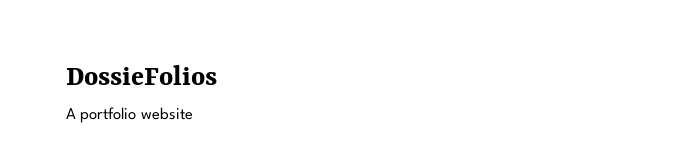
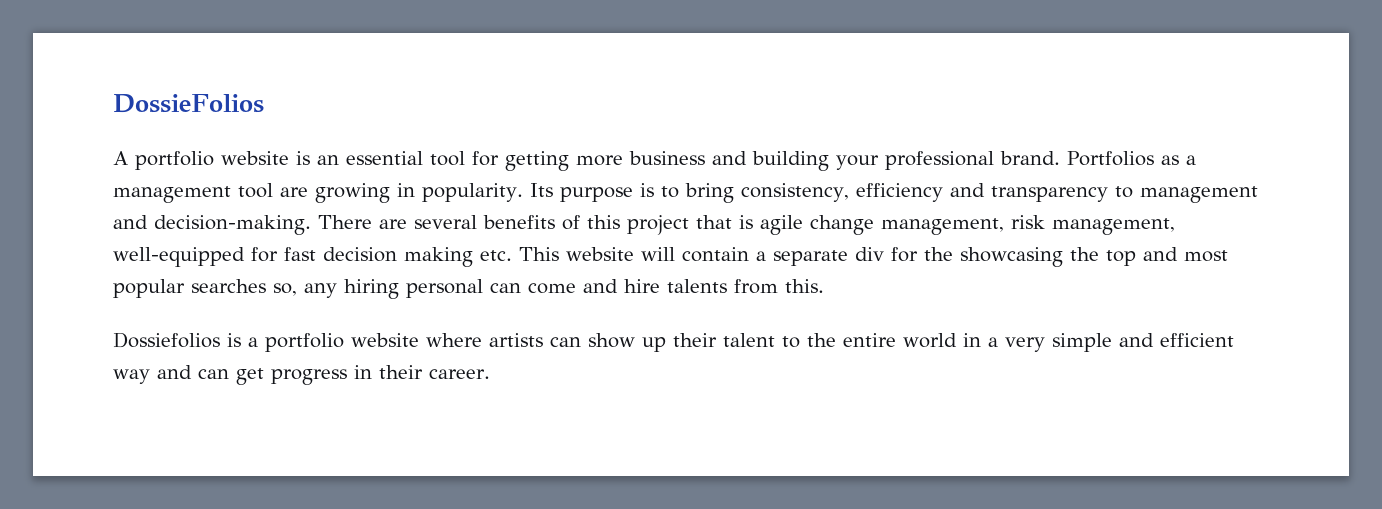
- A portfolio website
+ A portfolio website is an essential tool for getting more business and building your professional brand. Portfolios as a management tool are growing in popularity. Its purpose is to bring consistency, efficiency and transparency to management and decision-making. There are several benefits of this project that is agile change management, risk management, well-equipped for fast decision making etc. This website will contain a separate div for the showcasing the top and most popular searches so, any hiring personal can come and hire talents from this.
+ Dossiefolios is a portfolio website where artists can show up their talent to the entire world in a very simple and efficient way and can get progress in their career.

